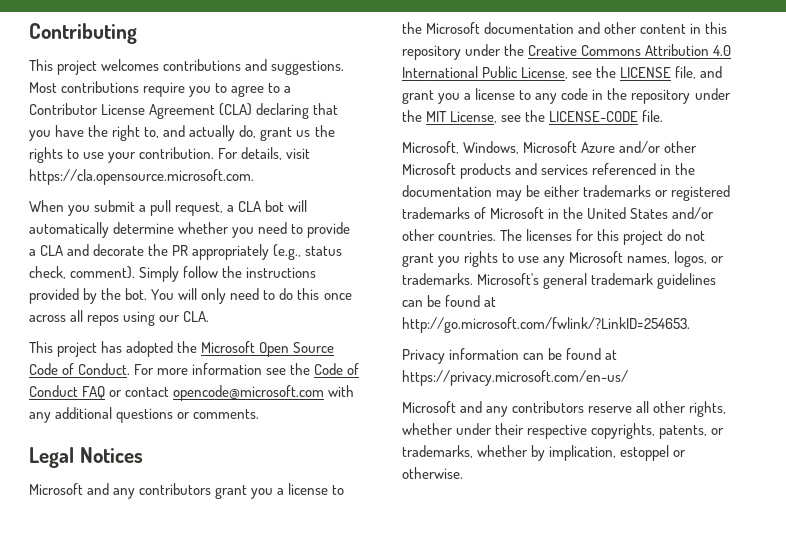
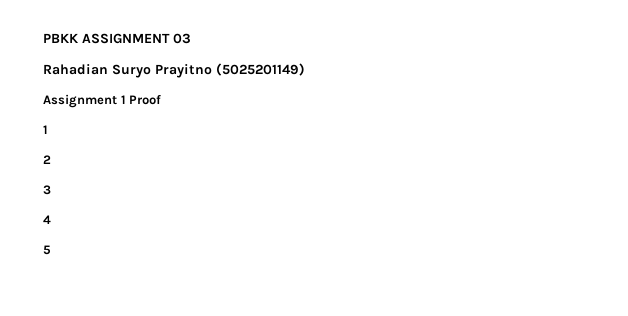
- Contributing
- This project welcomes contributions and suggestions. Most contributions require you to agree to a Contributor License Agreement (CLA) declaring that you have the right to, and actually do, grant us the rights to use your contribution. For details, visit https://cla.opensource.microsoft.com.
- When you submit a pull request, a CLA bot will automatically determine whether you need to provide a CLA and decorate the PR appropriately (e.g., status check, comment). Simply follow the instructions provided by the bot. You will only need to do this once across all repos using our CLA.
- This project has adopted the Microsoft Open Source Code of Conduct. For more information see the Code of Conduct FAQ or contact opencode@microsoft.com with any additional questions or comments.
- Legal Notices
- Microsoft and any contributors grant you a license to the Microsoft documentation and other content in this repository under the Creative Commons Attribution 4.0 International Public License, see the LICENSE file, and grant you a license to any code in the repository under the MIT License, see the LICENSE-CODE file.
- Microsoft, Windows, Microsoft Azure and/or other Microsoft products and services referenced in the documentation may be either trademarks or registered trademarks of Microsoft in the United States and/or other countries. The licenses for this project do not grant you rights to use any Microsoft names, logos, or trademarks. Microsoft's general trademark guidelines can be found at http://go.microsoft.com/fwlink/?LinkID=254653.
- Privacy information can be found at https://privacy.microsoft.com/en-us/
- Microsoft and any contributors reserve all other rights, whether under their respective copyrights, patents, or trademarks, whether by implication, estoppel or otherwise.
+ PBKK ASSIGNMENT 03
+ Rahadian Suryo Prayitno (5025201149)
+ Assignment 1 Proof
+ 1
+ 2
+ 3
+ 4
+ 5

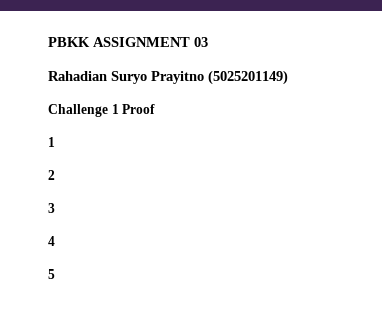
- Assignment 1 Proof
+ Challenge 1 Proof

